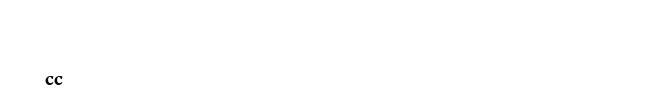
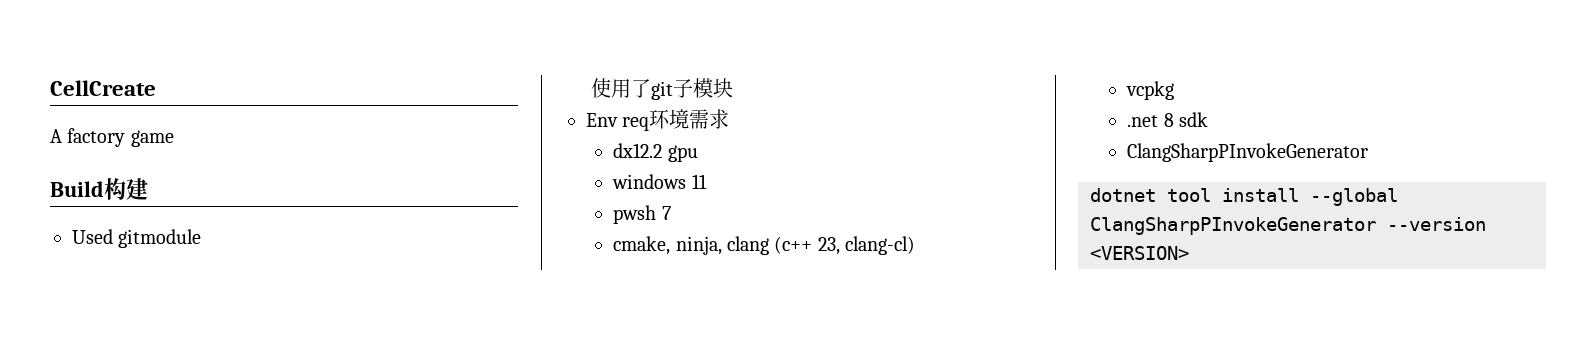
- cc
+ CellCreate
+ A factory game
+ Build构建
+ Used gitmodule
+ 使用了git子模块
+ Env req环境需求
+ dx12.2 gpu
+ windows 11
+ pwsh 7
+ cmake, ninja, clang (c++ 23, clang-cl)
+ vcpkg
+ .net 8 sdk
+ ClangSharpPInvokeGenerator
+ dotnet tool install --global ClangSharpPInvokeGenerator --version <VERSION>

